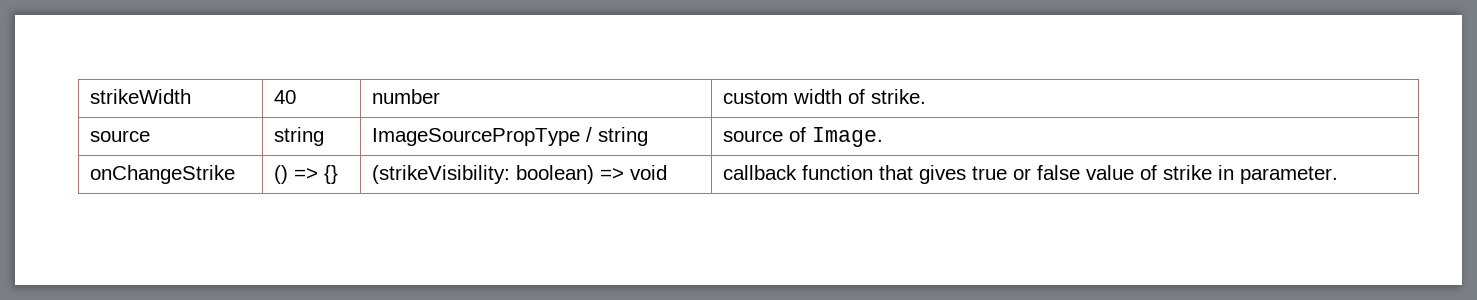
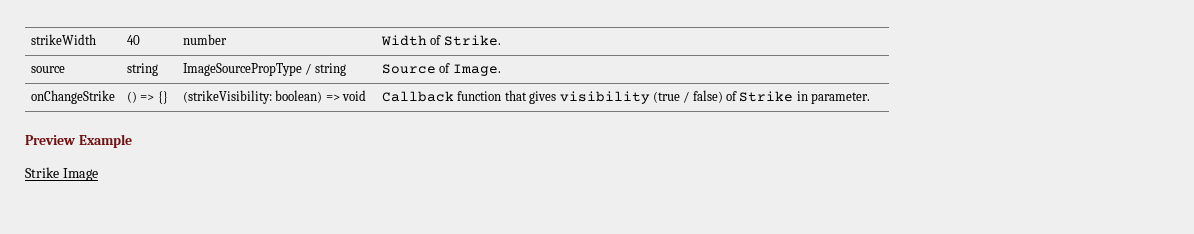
- strikeWidth | 40 | number | custom width of strike.
+ strikeWidth | 40 | number | Width of Strike.
- source | string | ImageSourcePropType / string | source of Image.
+ source | string | ImageSourcePropType / string | Source of Image.
- onChangeStrike | () => {} | (strikeVisibility: boolean) => void | callback function that gives true or false value of strike in parameter.
+ onChangeStrike | () => {} | (strikeVisibility: boolean) => void | Callback function that gives visibility (true / false) of Strike in parameter.
+ Preview Example
+ Strike Image

